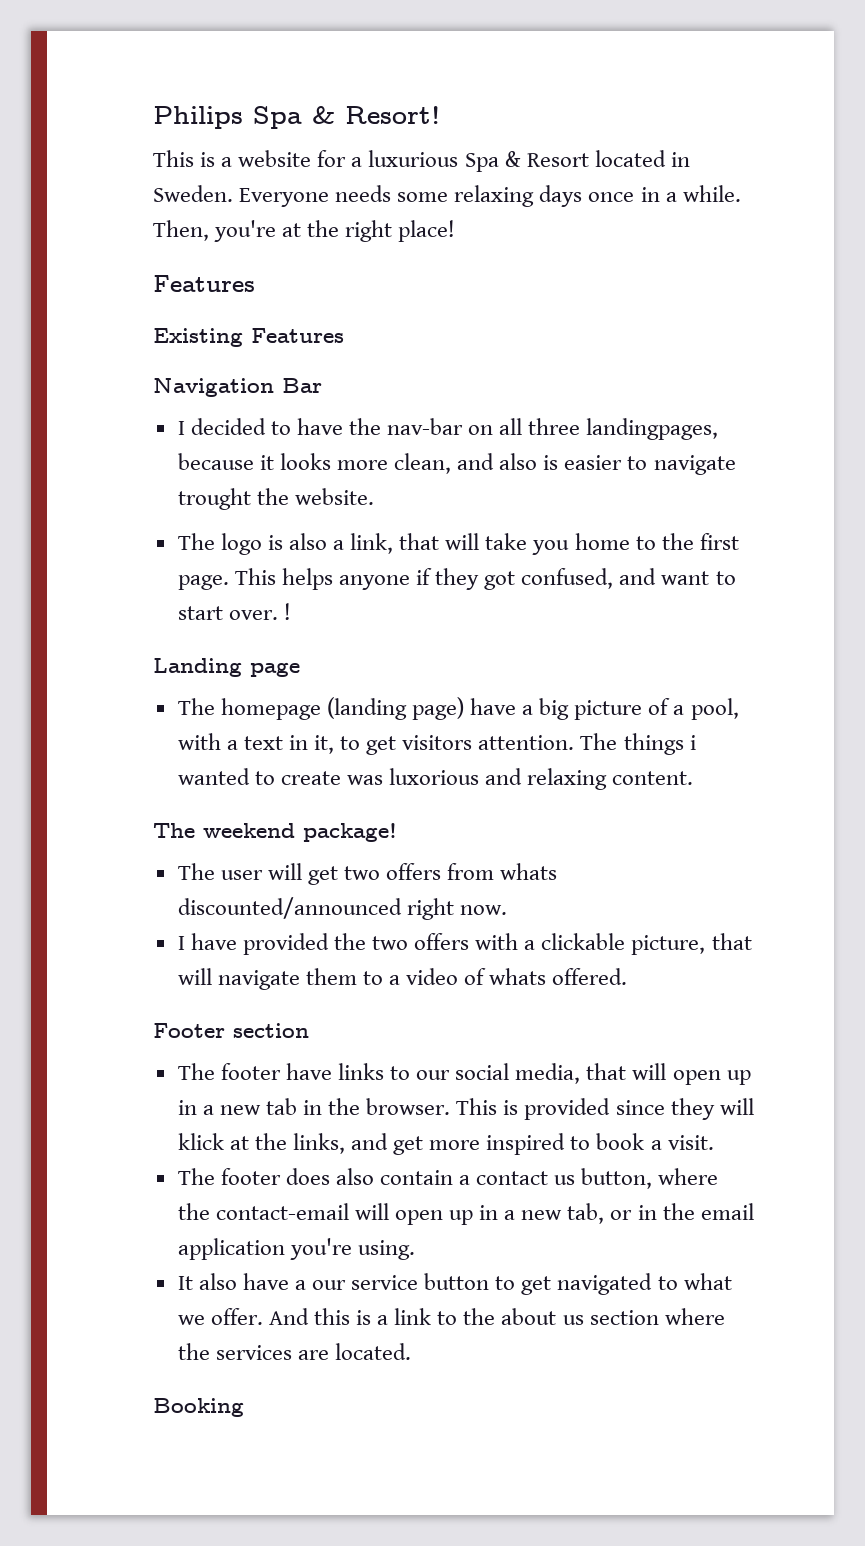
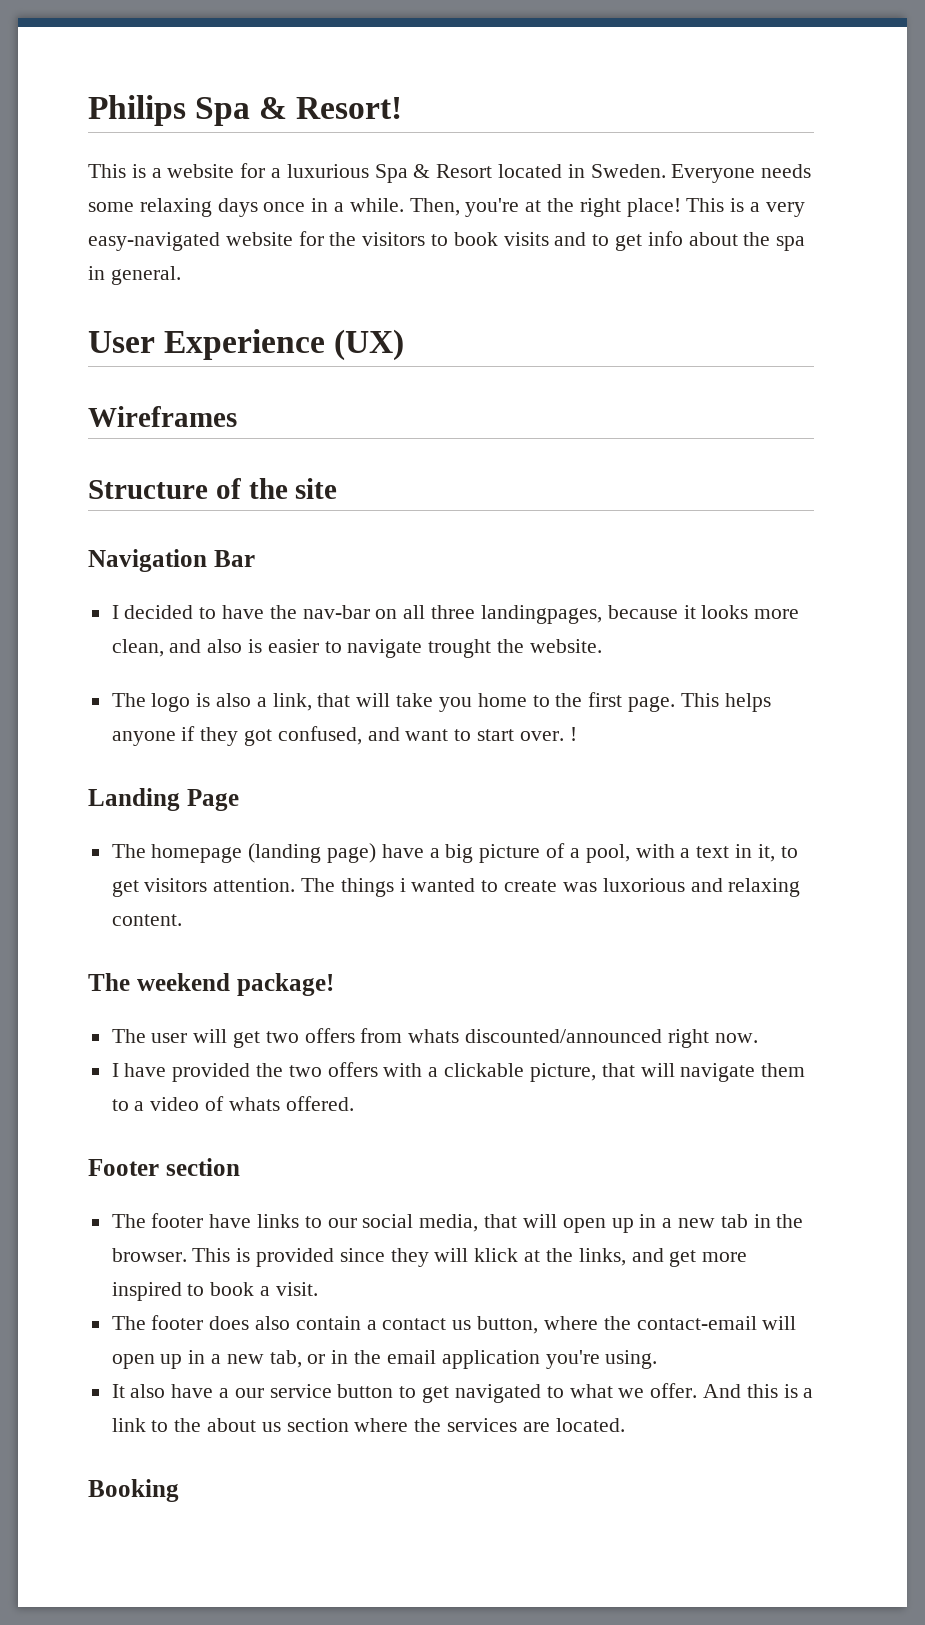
- Then, you're at the right place!
- Features
- Existing Features
+ Then, you're at the right place! This is a very easy-navigated website for the visitors to book visits and to get info about the spa in general.
+ User Experience (UX)
+ Wireframes
+ Structure of the site
- Landing page
+ Landing Page

